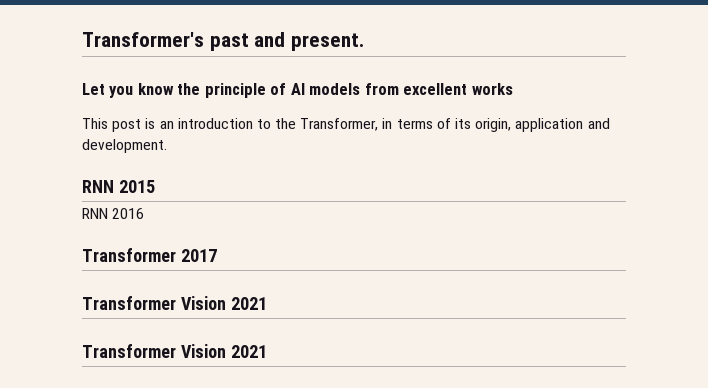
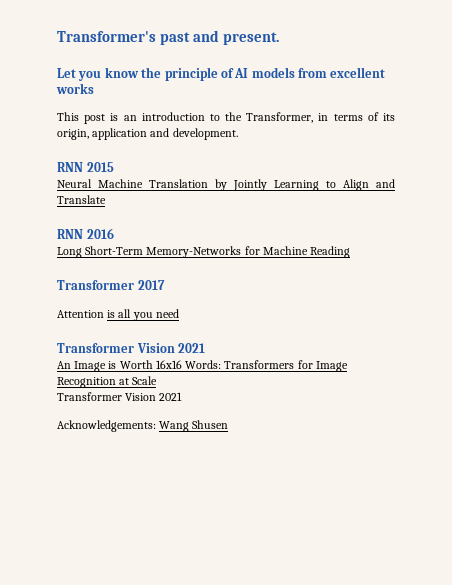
+ Neural Machine Translation by Jointly Learning to Align and Translate
  RNN 2016
+ Long Short-Term Memory-Networks for Machine Reading
  Transformer 2017
+ Attention is all you need
  Transformer Vision 2021
+ An Image is Worth 16x16 Words: Transformers for Image Recognition at Scale
  Transformer Vision 2021
+ Acknowledgements: Wang Shusen

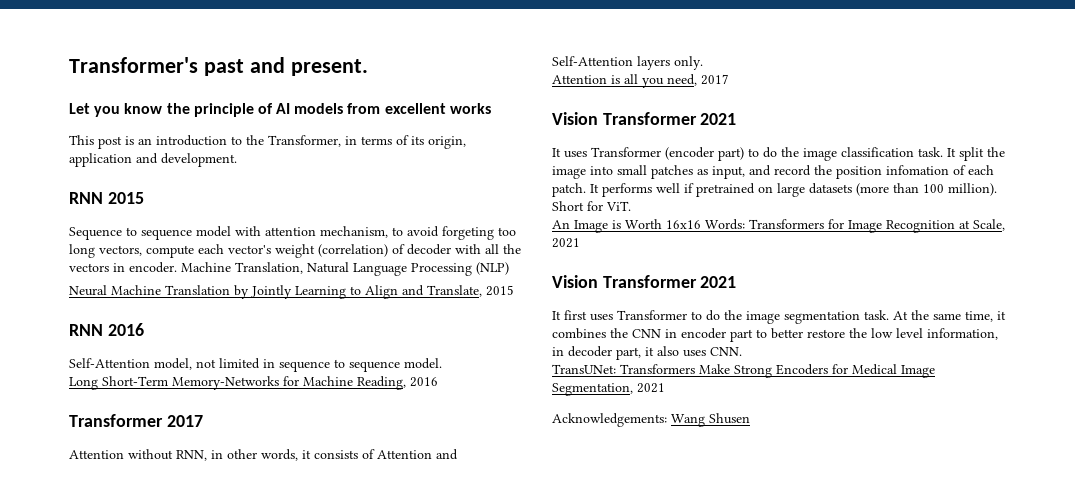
+ Sequence to sequence model with attention mechanism, to avoid forgeting too long vectors, compute each vector's weight (correlation) of decoder with all the vectors in encoder. Machine Translation, Natural Language Processing (NLP)
- Neural Machine Translation by Jointly Learning to Align and Translate
+ Neural Machine Translation by Jointly Learning to Align and Translate, 2015
+ Self-Attention model, not limited in sequence to sequence model.
- Long Short-Term Memory-Networks for Machine Reading
+ Long Short-Term Memory-Networks for Machine Reading, 2016
- Attention is all you need
- Transformer Vision 2021
+ Attention without RNN, in other words, it consists of Attention and Self-Attention layers only.
+ Attention is all you need, 2017
+ Vision Transformer 2021
+ It uses Transformer (encoder part) to do the image classification task. It split the image into small patches as input, and record the position infomation of each patch. It performs well if pretrained on large datasets (more than 100 million). Short for ViT.
- An Image is Worth 16x16 Words: Transformers for Image Recognition at Scale
- Transformer Vision 2021
+ An Image is Worth 16x16 Words: Transformers for Image Recognition at Scale, 2021
+ Vision Transformer 2021
+ It first uses Transformer to do the image segmentation task. At the same time, it combines the CNN in encoder part to better restore the low level information, in decoder part, it also uses CNN.
+ TransUNet: Transformers Make Strong Encoders for Medical Image Segmentation, 2021

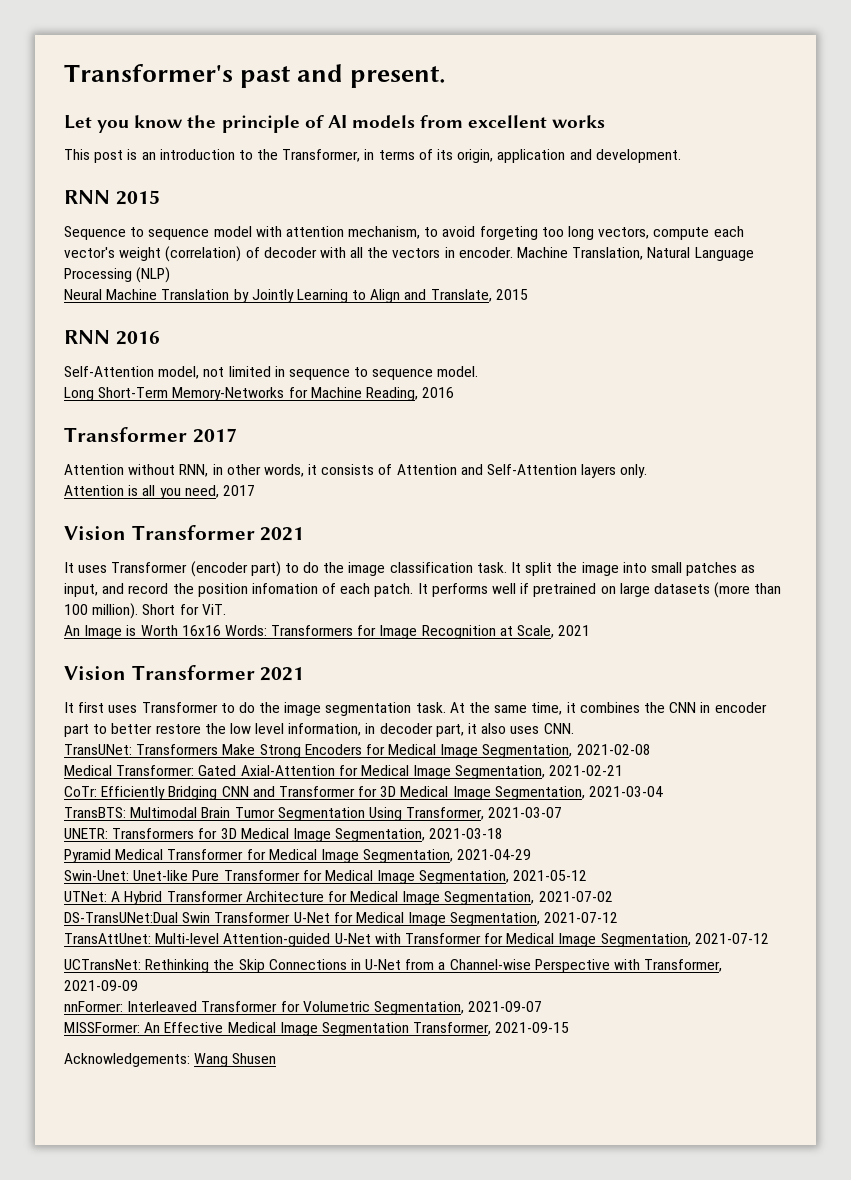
- TransUNet: Transformers Make Strong Encoders for Medical Image Segmentation, 2021
+ TransUNet: Transformers Make Strong Encoders for Medical Image Segmentation, 2021-02-08
+ Medical Transformer: Gated Axial-Attention for Medical Image Segmentation, 2021-02-21
+ CoTr: Efficiently Bridging CNN and Transformer for 3D Medical Image Segmentation, 2021-03-04
+ TransBTS: Multimodal Brain Tumor Segmentation Using Transformer, 2021-03-07
+ UNETR: Transformers for 3D Medical Image Segmentation, 2021-03-18
+ Pyramid Medical Transformer for Medical Image Segmentation, 2021-04-29
+ Swin-Unet: Unet-like Pure Transformer for Medical Image Segmentation, 2021-05-12
+ UTNet: A Hybrid Transformer Architecture for Medical Image Segmentation, 2021-07-02
+ DS-TransUNet:Dual Swin Transformer U-Net for Medical Image Segmentation, 2021-07-12
+ TransAttUnet: Multi-level Attention-guided U-Net with Transformer for Medical Image Segmentation, 2021-07-12
+ UCTransNet: Rethinking the Skip Connections in U-Net from a Channel-wise Perspective with Transformer, 2021-09-09
+ nnFormer: Interleaved Transformer for Volumetric Segmentation, 2021-09-07
+ MISSFormer: An Effective Medical Image Segmentation Transformer, 2021-09-15

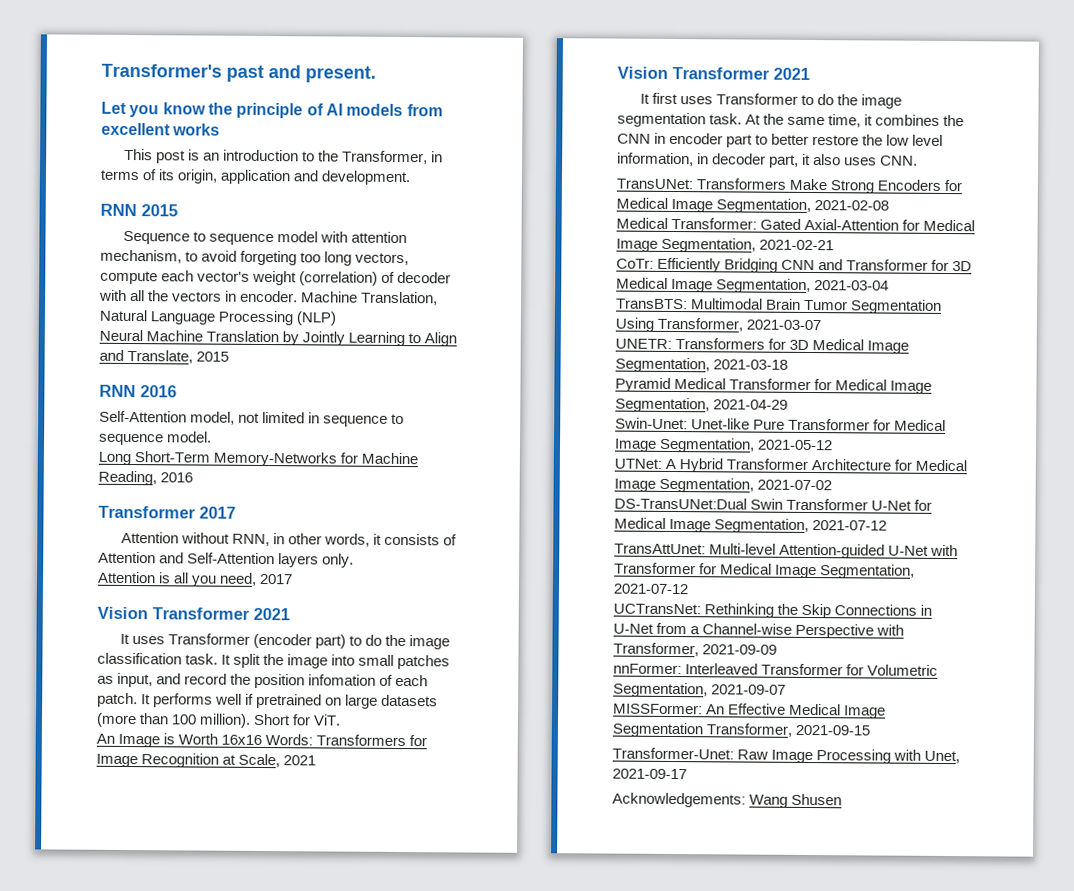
+ Transformer-Unet: Raw Image Processing with Unet, 2021-09-17

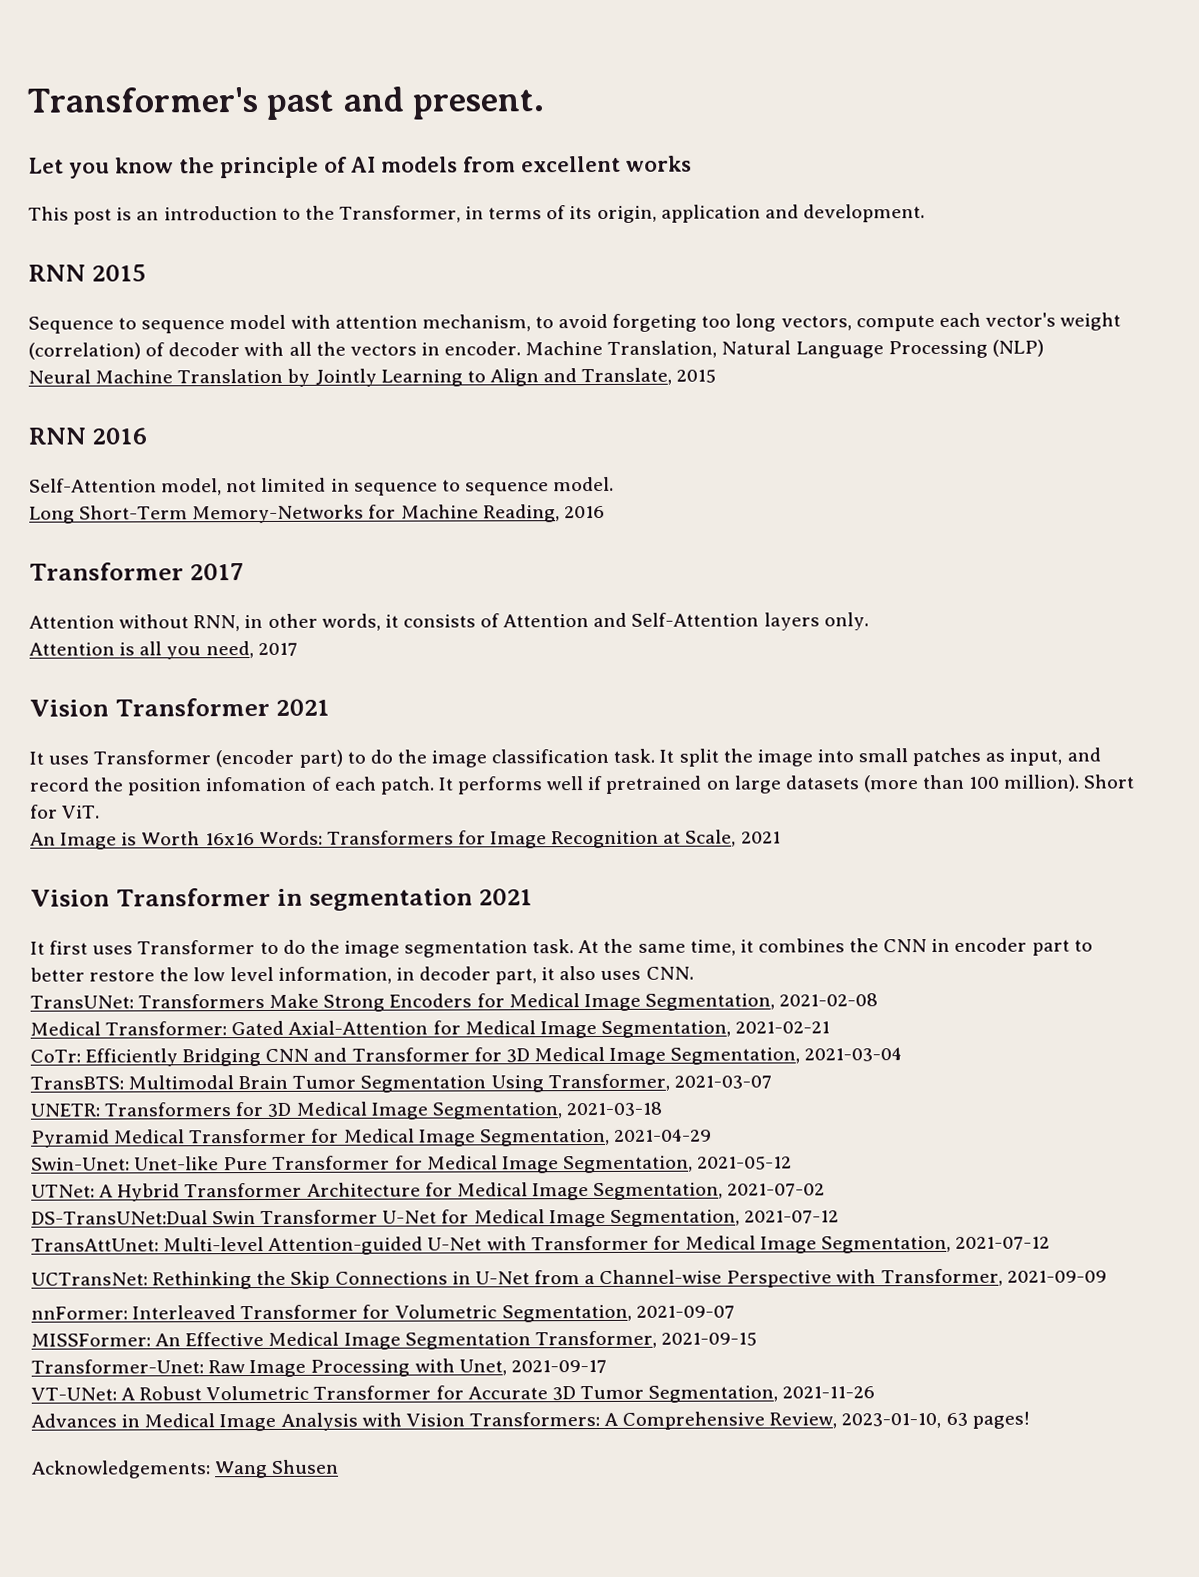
  An Image is Worth 16x16 Words: Transformers for Image Recognition at Scale, 2021
- Vision Transformer 2021
+ Vision Transformer in segmentation 2021
+ VT-UNet: A Robust Volumetric Transformer for Accurate 3D Tumor Segmentation, 2021-11-26
+ Advances in Medical Image Analysis with Vision Transformers: A Comprehensive Review, 2023-01-10, 63 pages!

